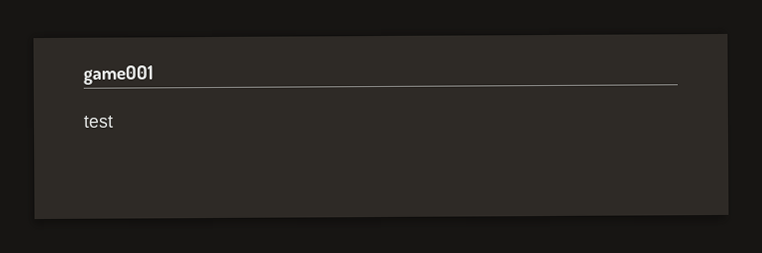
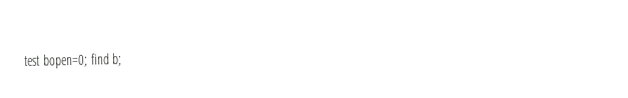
- game001
- test
+ test bopen=0; find b;

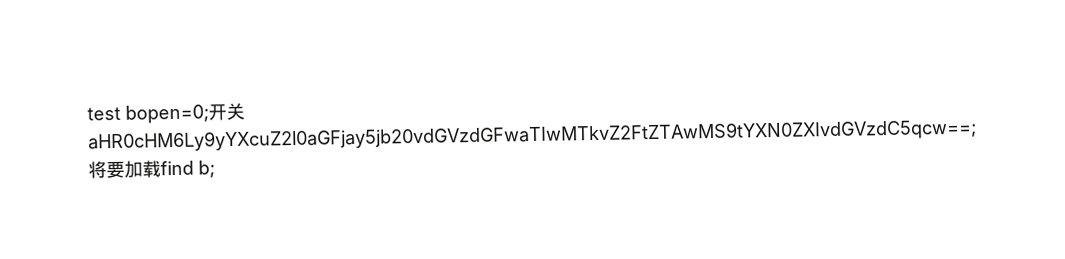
- test bopen=0; find b;
+ test bopen=0;开关aHR0cHM6Ly9yYXcuZ2l0aGFjay5jb20vdGVzdGFwaTIwMTkvZ2FtZTAwMS9tYXN0ZXIvdGVzdC5qcw==;将要加载find b;

